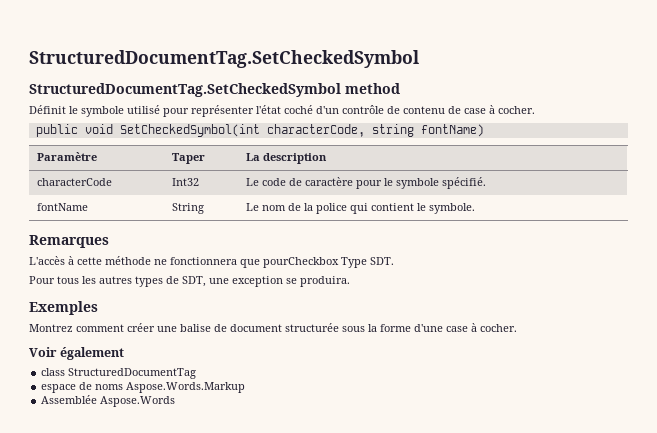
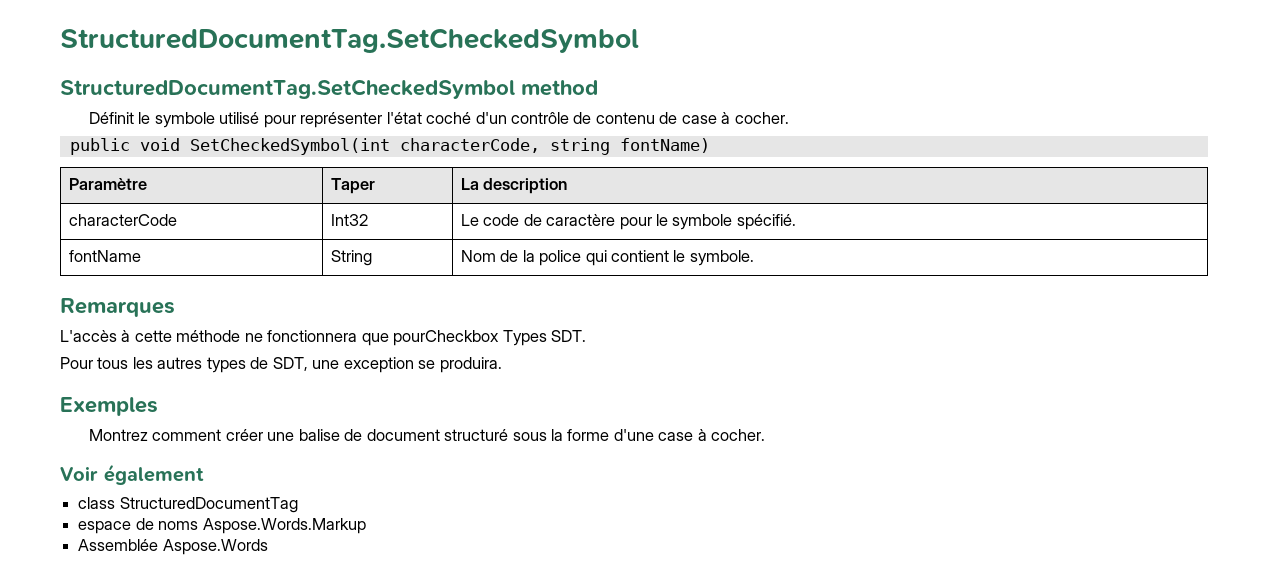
- fontName | String | Le nom de la police qui contient le symbole.
+ fontName | String | Nom de la police qui contient le symbole.
- L'accès à cette méthode ne fonctionnera que pourCheckbox Type SDT.
+ L'accès à cette méthode ne fonctionnera que pourCheckbox Types SDT.
- Montrez comment créer une balise de document structurée sous la forme d'une case à cocher.
+ Montrez comment créer une balise de document structuré sous la forme d'une case à cocher.

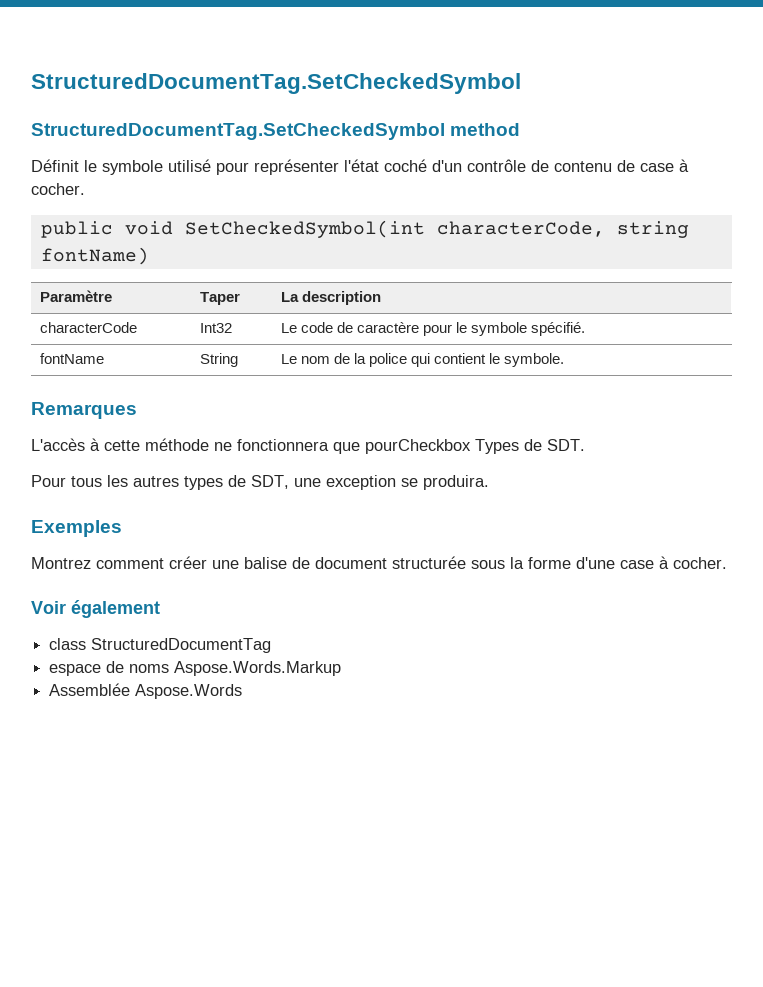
- fontName | String | Nom de la police qui contient le symbole.
+ fontName | String | Le nom de la police qui contient le symbole.
- L'accès à cette méthode ne fonctionnera que pourCheckbox Types SDT.
+ L'accès à cette méthode ne fonctionnera que pourCheckbox Types de SDT.
- Montrez comment créer une balise de document structuré sous la forme d'une case à cocher.
+ Montrez comment créer une balise de document structurée sous la forme d'une case à cocher.

